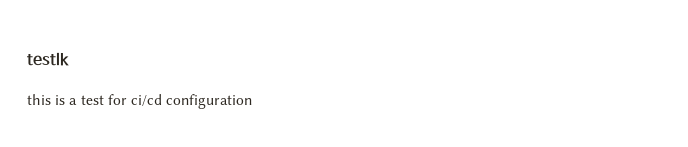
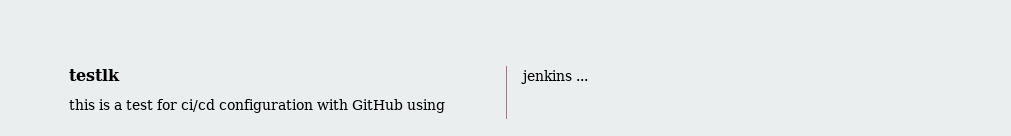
- this is a test for ci/cd configuration
+ this is a test for ci/cd configuration with GitHub using jenkins ...

